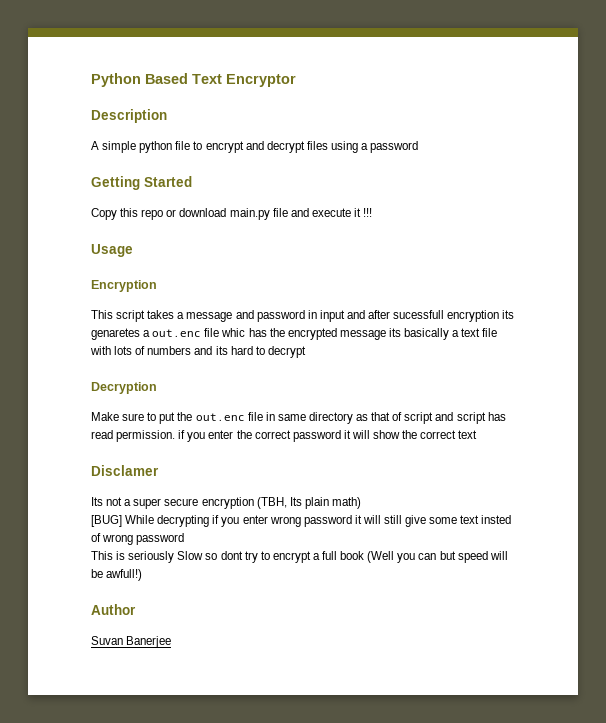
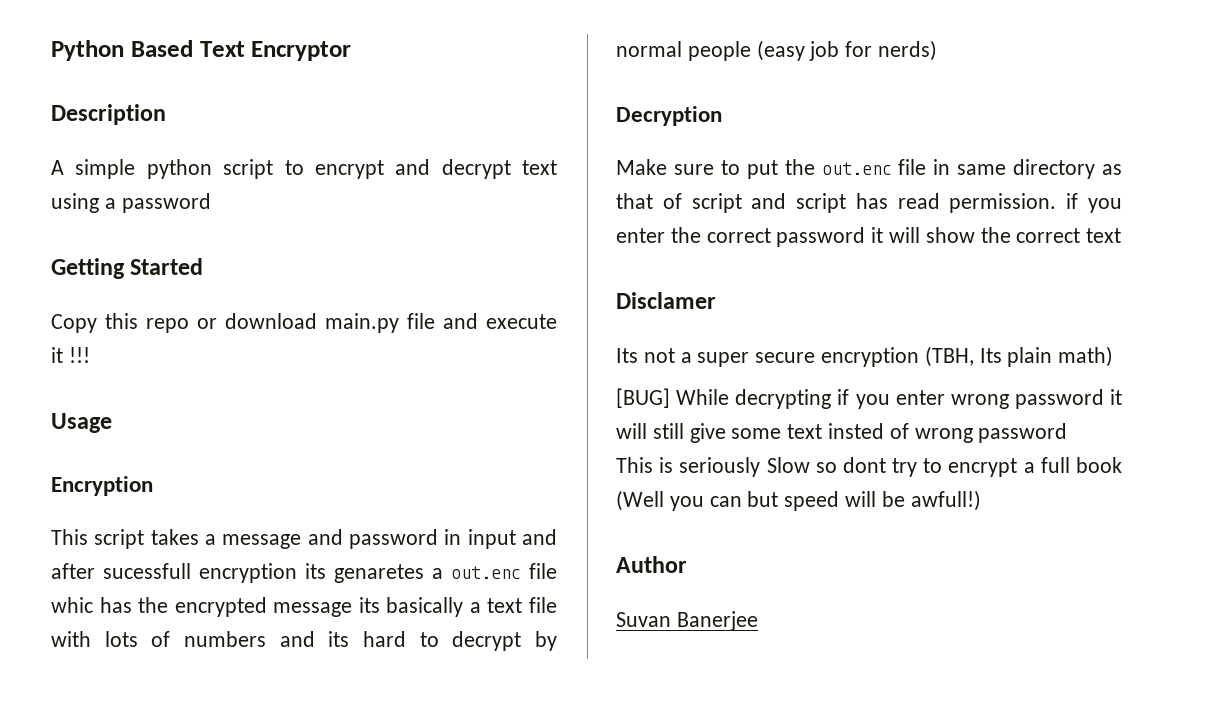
- A simple python file to encrypt and decrypt files using a password
+ A simple python script to encrypt and decrypt text using a password
- This script takes a message and password in input and after sucessfull encryption its genaretes a out.enc file whic has the encrypted message its basically a text file with lots of numbers and its hard to decrypt
+ This script takes a message and password in input and after sucessfull encryption its genaretes a out.enc file whic has the encrypted message its basically a text file with lots of numbers and its hard to decrypt by normal people (easy job for nerds)

